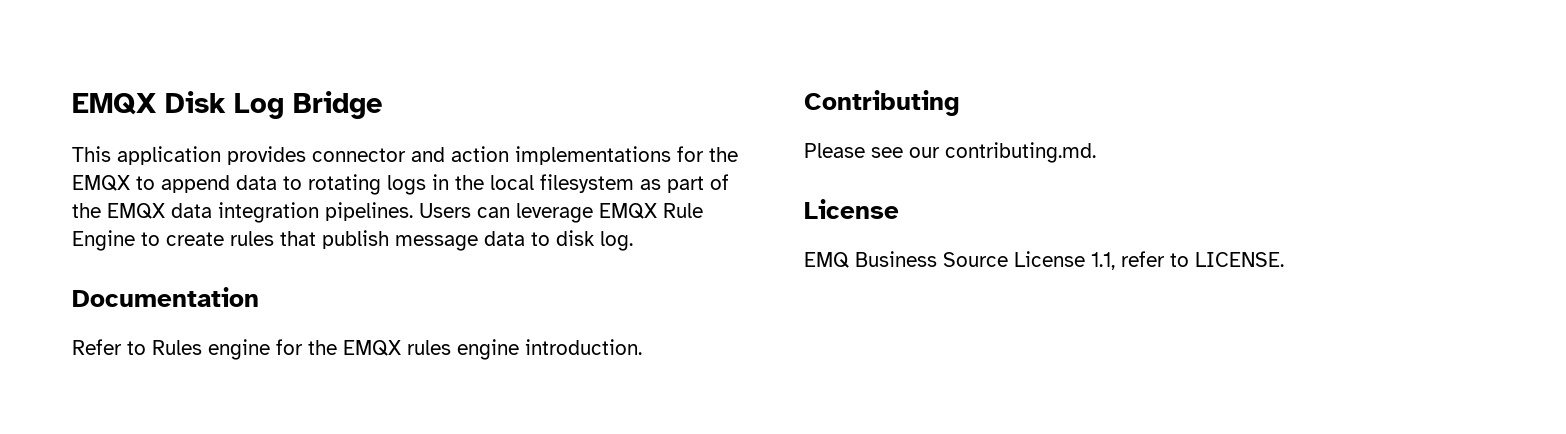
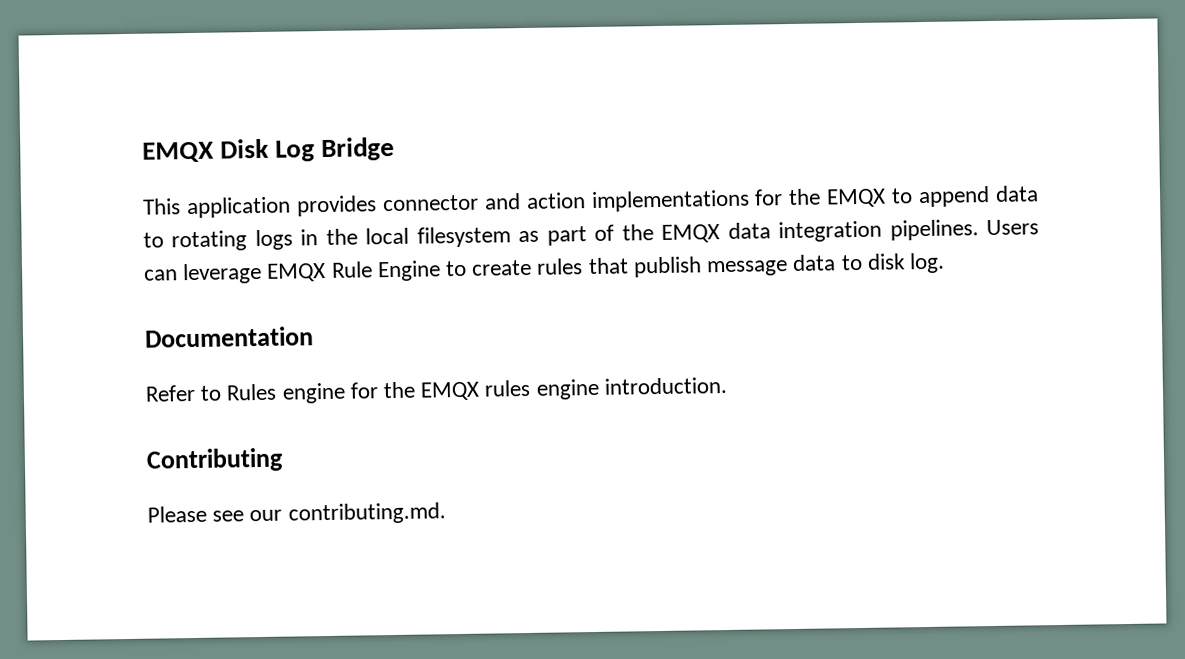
  Please see our contributing.md.
- License
- EMQ Business Source License 1.1, refer to LICENSE.

